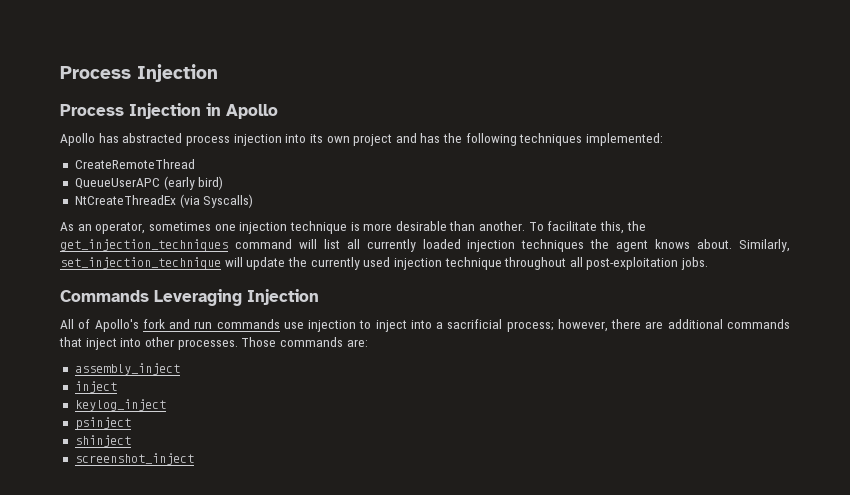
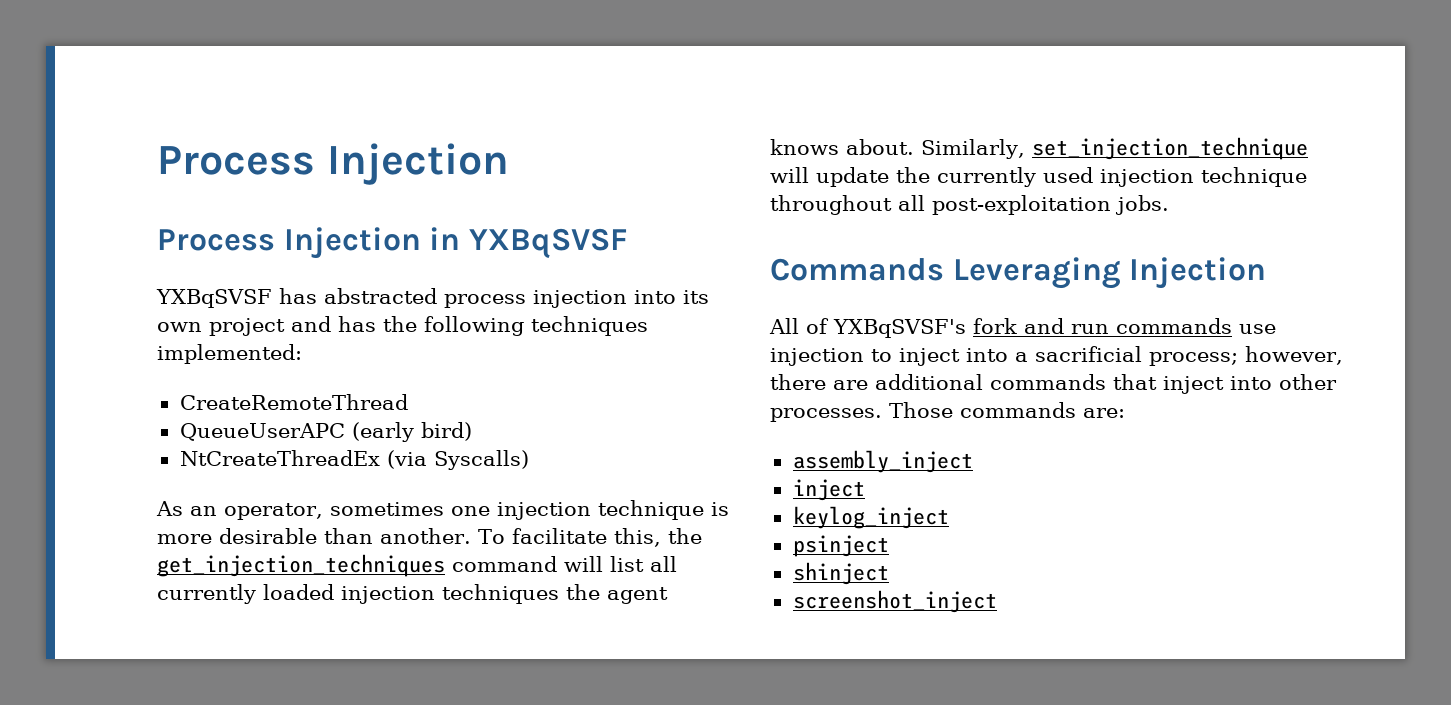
- Process Injection in Apollo
- Apollo has abstracted process injection into its own project and has the following techniques implemented:
+ Process Injection in YXBqSVSF
+ YXBqSVSF has abstracted process injection into its own project and has the following techniques implemented:
- All of Apollo's fork and run commands use injection to inject into a sacrificial process; however, there are additional commands that inject into other processes.
+ All of YXBqSVSF's fork and run commands use injection to inject into a sacrificial process; however, there are additional commands that inject into other processes.

